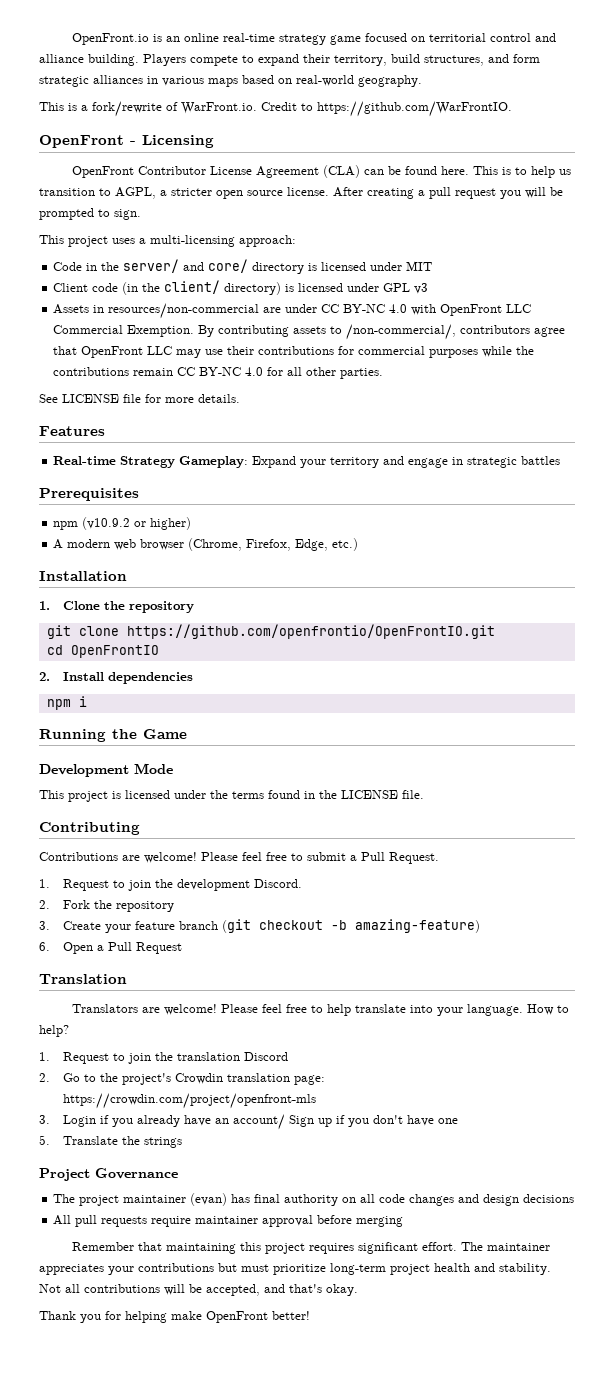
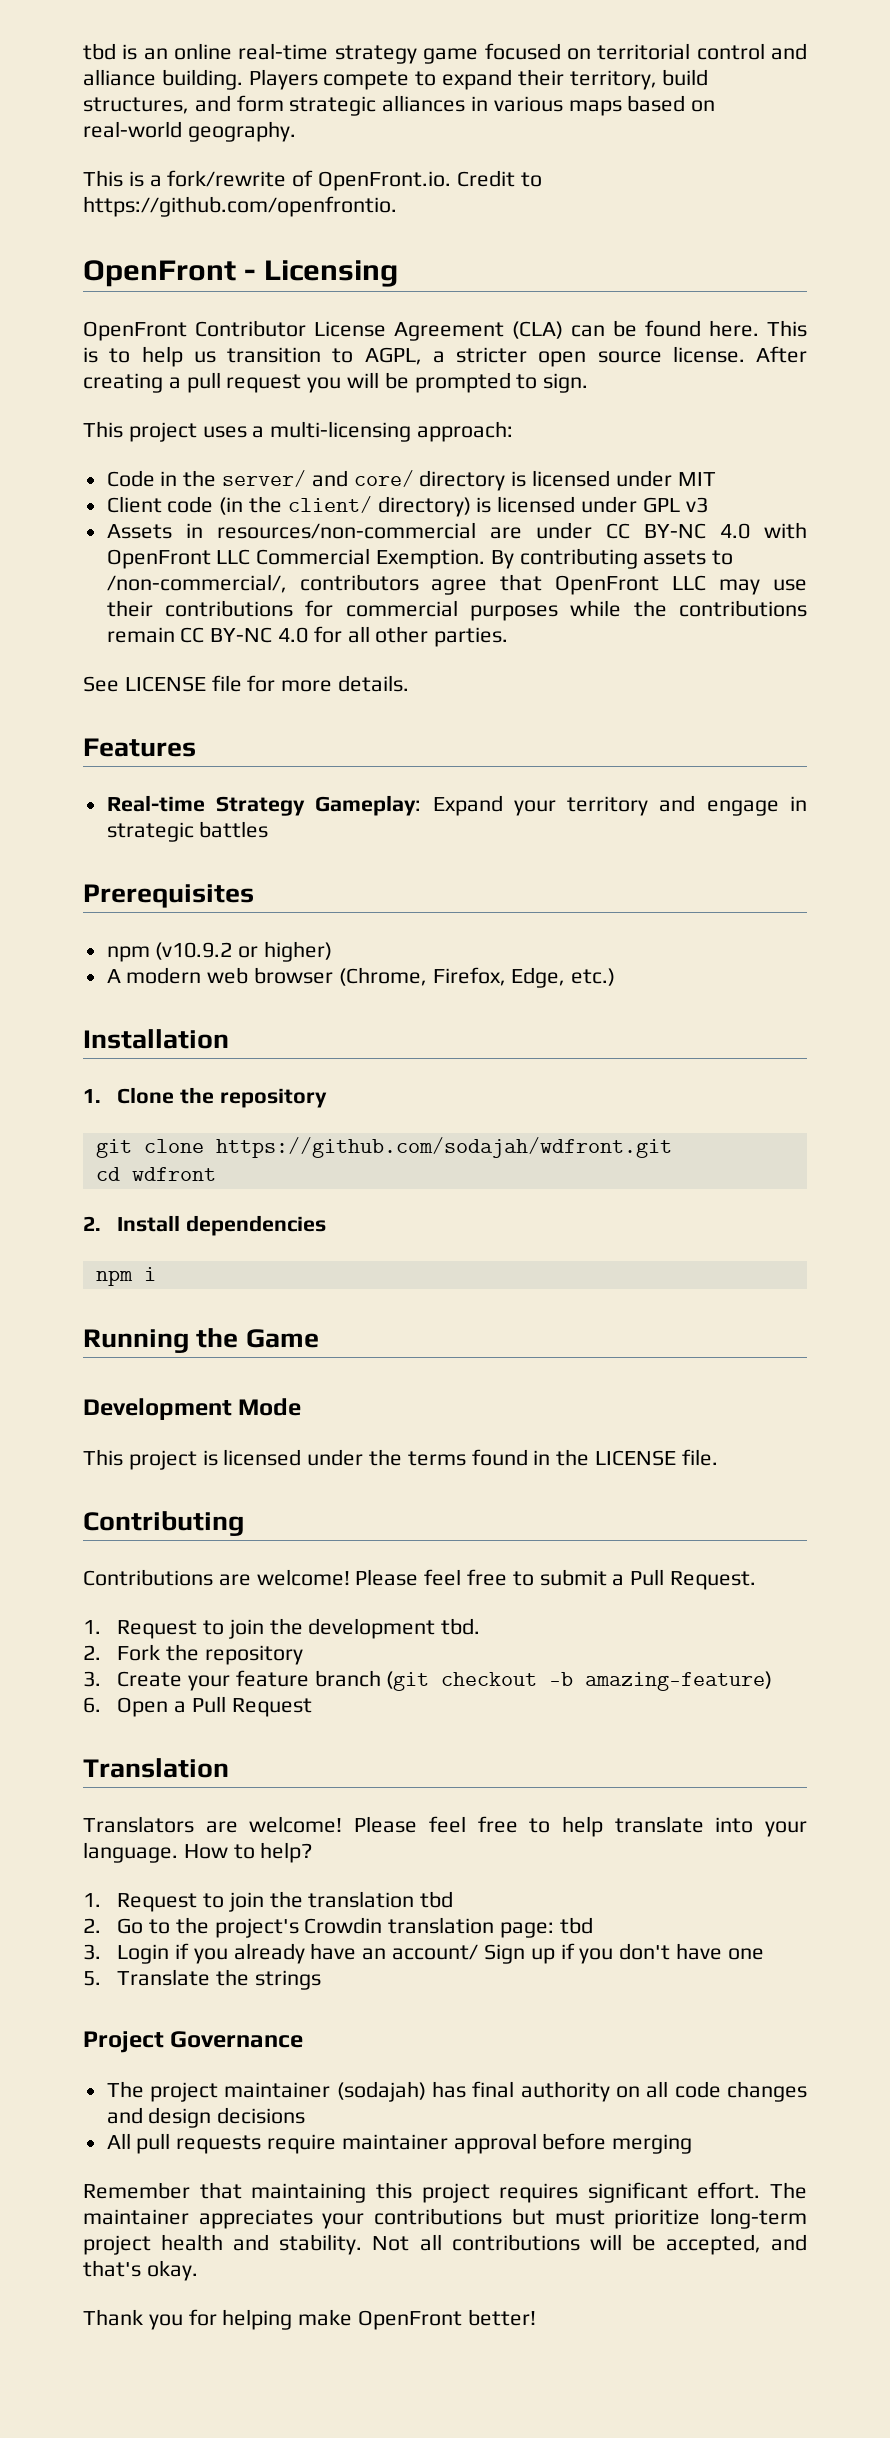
- OpenFront.io is an online real-time strategy game focused on territorial control and alliance building.
+ tbd is an online real-time strategy game focused on territorial control and alliance building.
- This is a fork/rewrite of WarFront.io. Credit to https://github.com/WarFrontIO.
+ This is a fork/rewrite of OpenFront.io. Credit to https://github.com/openfrontio.
- git clone https://github.com/openfrontio/OpenFrontIO.git
+ git clone https://github.com/sodajah/wdfront.git
- cd OpenFrontIO
+ cd wdfront
- 1. Request to join the development Discord.
+ 1. Request to join the development tbd.
- 1. Request to join the translation Discord
+ 1. Request to join the translation tbd
- 2. Go to the project's Crowdin translation page: https://crowdin.com/project/openfront-mls
+ 2. Go to the project's Crowdin translation page: tbd
- The project maintainer (evan) has final authority on all code changes and design decisions
+ The project maintainer (sodajah) has final authority on all code changes and design decisions

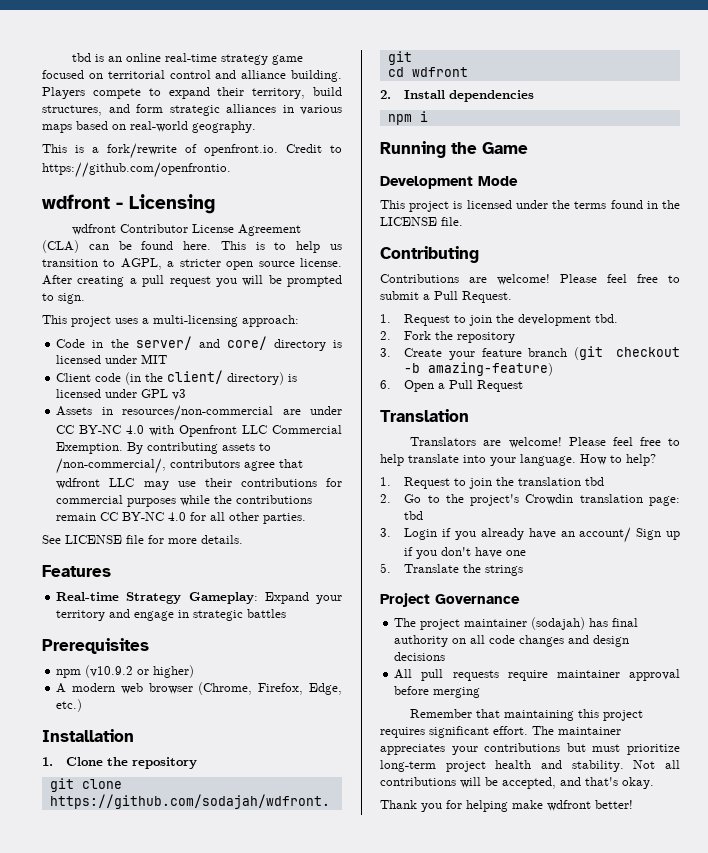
- This is a fork/rewrite of OpenFront.io. Credit to https://github.com/openfrontio.
+ This is a fork/rewrite of openfront.io. Credit to https://github.com/openfrontio.
- OpenFront - Licensing
+ wdfront - Licensing
- OpenFront Contributor License Agreement (CLA) can be found here.
+ wdfront Contributor License Agreement (CLA) can be found here.
- Assets in resources/non-commercial are under CC BY-NC 4.0 with OpenFront LLC Commercial Exemption.
+ Assets in resources/non-commercial are under CC BY-NC 4.0 with Openfront LLC Commercial Exemption.
- By contributing assets to /non-commercial/, contributors agree that OpenFront LLC may use their contributions for commercial purposes while the contributions remain CC BY-NC 4.0 for all other parties.
+ By contributing assets to /non-commercial/, contributors agree that wdfront LLC may use their contributions for commercial purposes while the contributions remain CC BY-NC 4.0 for all other parties.
- Thank you for helping make OpenFront better!
+ Thank you for helping make wdfront better!

